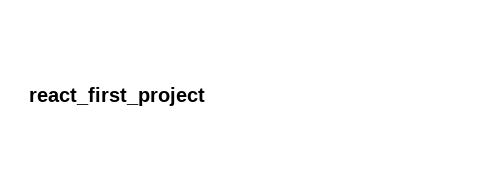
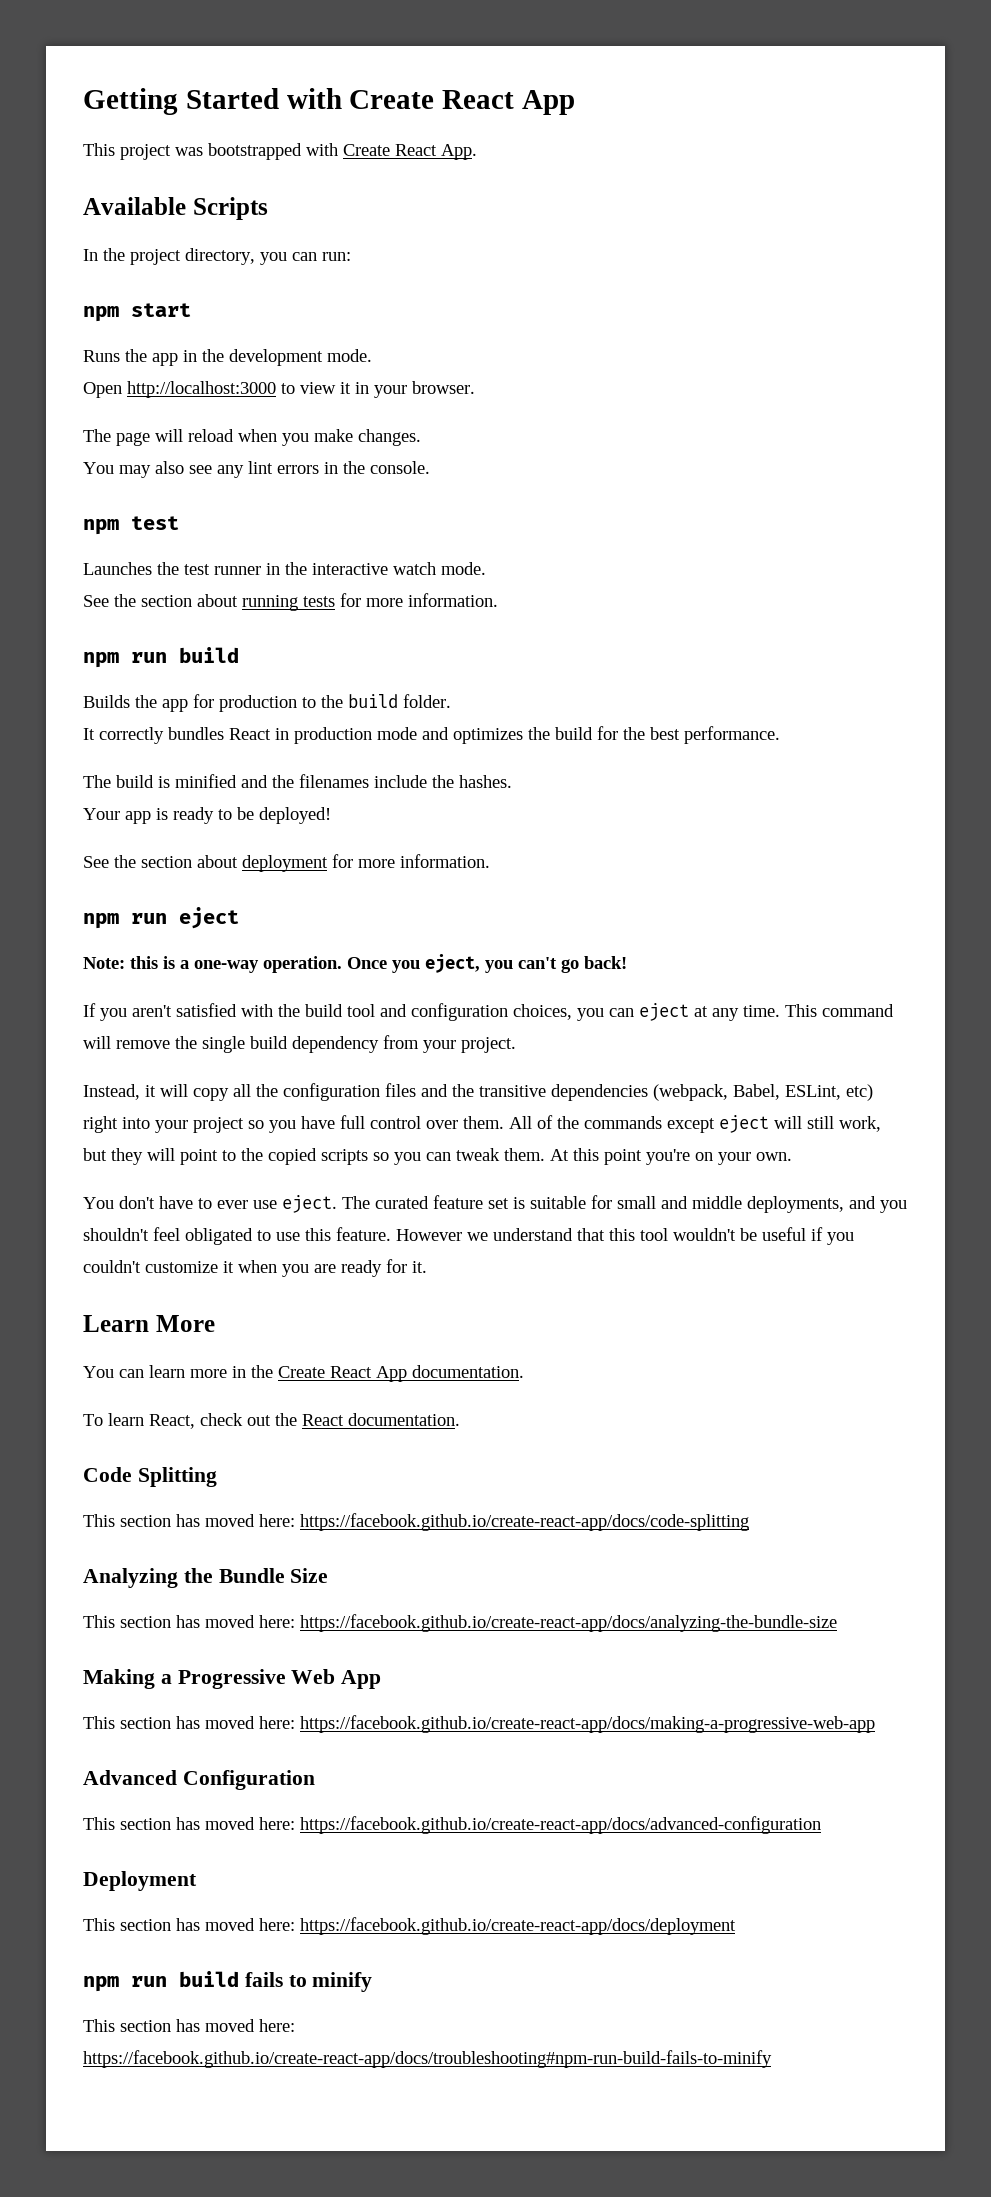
- react_first_project
+ Getting Started with Create React App
+ This project was bootstrapped with Create React App.
+ Available Scripts
+ In the project directory, you can run:
+ npm start
+ Runs the app in the development mode.
+ Open http://localhost:3000 to view it in your browser.
+ The page will reload when you make changes.
+ You may also see any lint errors in the console.
+ npm test
+ Launches the test runner in the interactive watch mode.
+ See the section about running tests for more information.
+ npm run build
+ Builds the app for production to the build folder.
+ It correctly bundles React in production mode and optimizes the build for the best performance.
+ The build is minified and the filenames include the hashes.
+ Your app is ready to be deployed!
+ See the section about deployment for more information.
+ npm run eject
+ Note: this is a one-way operation. Once you eject, you can't go back!
+ If you aren't satisfied with the build tool and configuration choices, you can eject at any time. This command will remove the single build dependency from your project.
+ Instead, it will copy all the configuration files and the transitive dependencies (webpack, Babel, ESLint, etc) right into your project so you have full control over them. All of the commands except eject will still work, but they will point to the copied scripts so you can tweak them. At this point you're on your own.
+ You don't have to ever use eject. The curated feature set is suitable for small and middle deployments, and you shouldn't feel obligated to use this feature. However we understand that this tool wouldn't be useful if you couldn't customize it when you are ready for it.
+ Learn More
+ You can learn more in the Create React App documentation.
+ To learn React, check out the React documentation.
+ Code Splitting
+ This section has moved here: https://facebook.github.io/create-react-app/docs/code-splitting
+ Analyzing the Bundle Size
+ This section has moved here: https://facebook.github.io/create-react-app/docs/analyzing-the-bundle-size
+ Making a Progressive Web App
+ This section has moved here: https://facebook.github.io/create-react-app/docs/making-a-progressive-web-app
+ Advanced Configuration
+ This section has moved here: https://facebook.github.io/create-react-app/docs/advanced-configuration
+ Deployment
+ This section has moved here: https://facebook.github.io/create-react-app/docs/deployment
+ npm run build fails to minify
+ This section has moved here: https://facebook.github.io/create-react-app/docs/troubleshooting#npm-run-build-fails-to-minify

